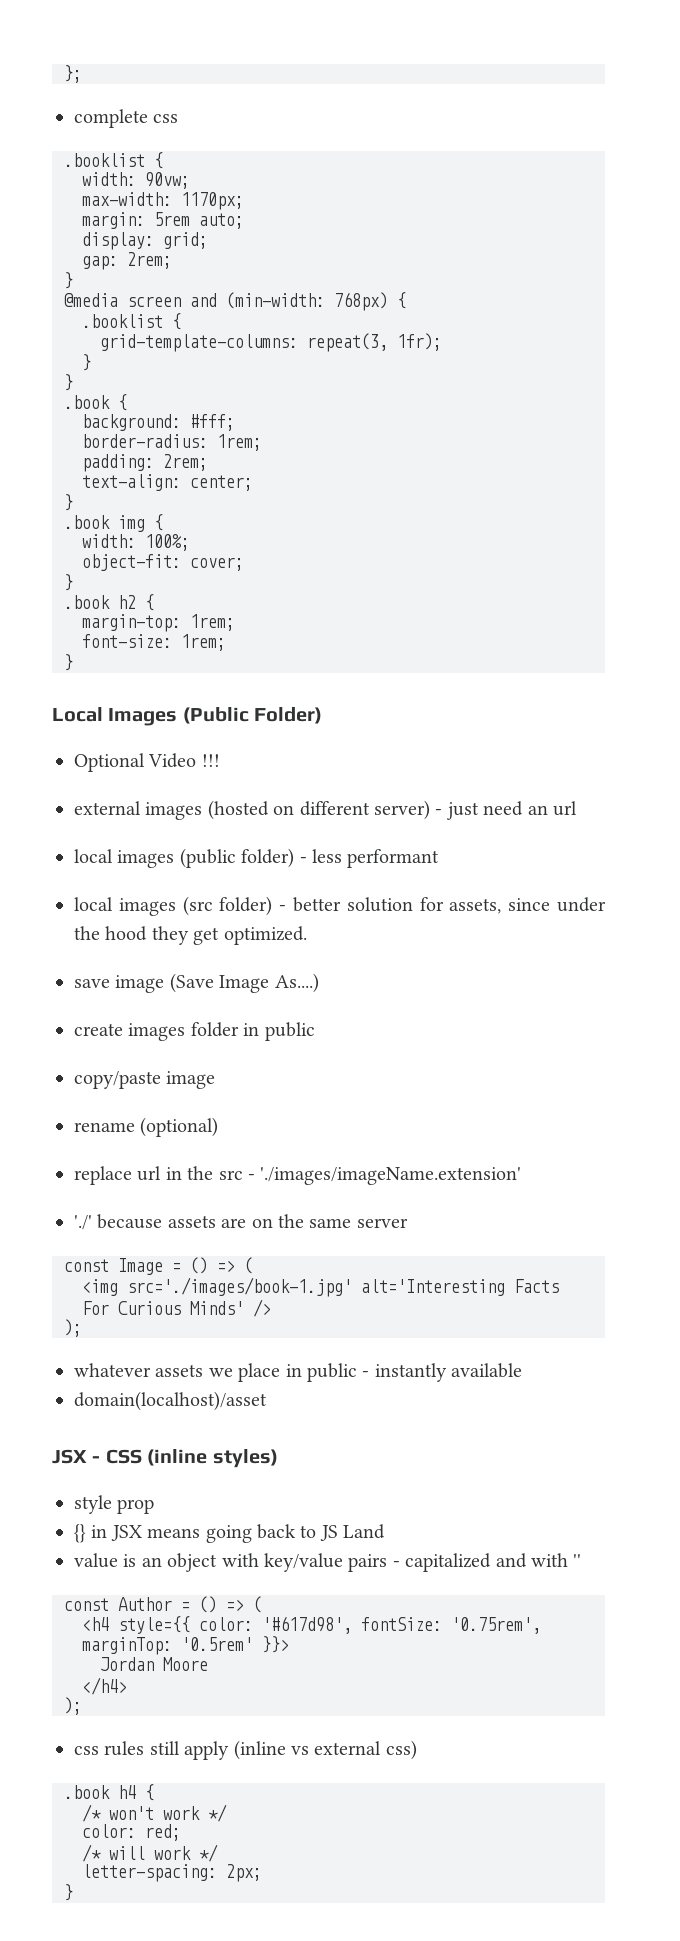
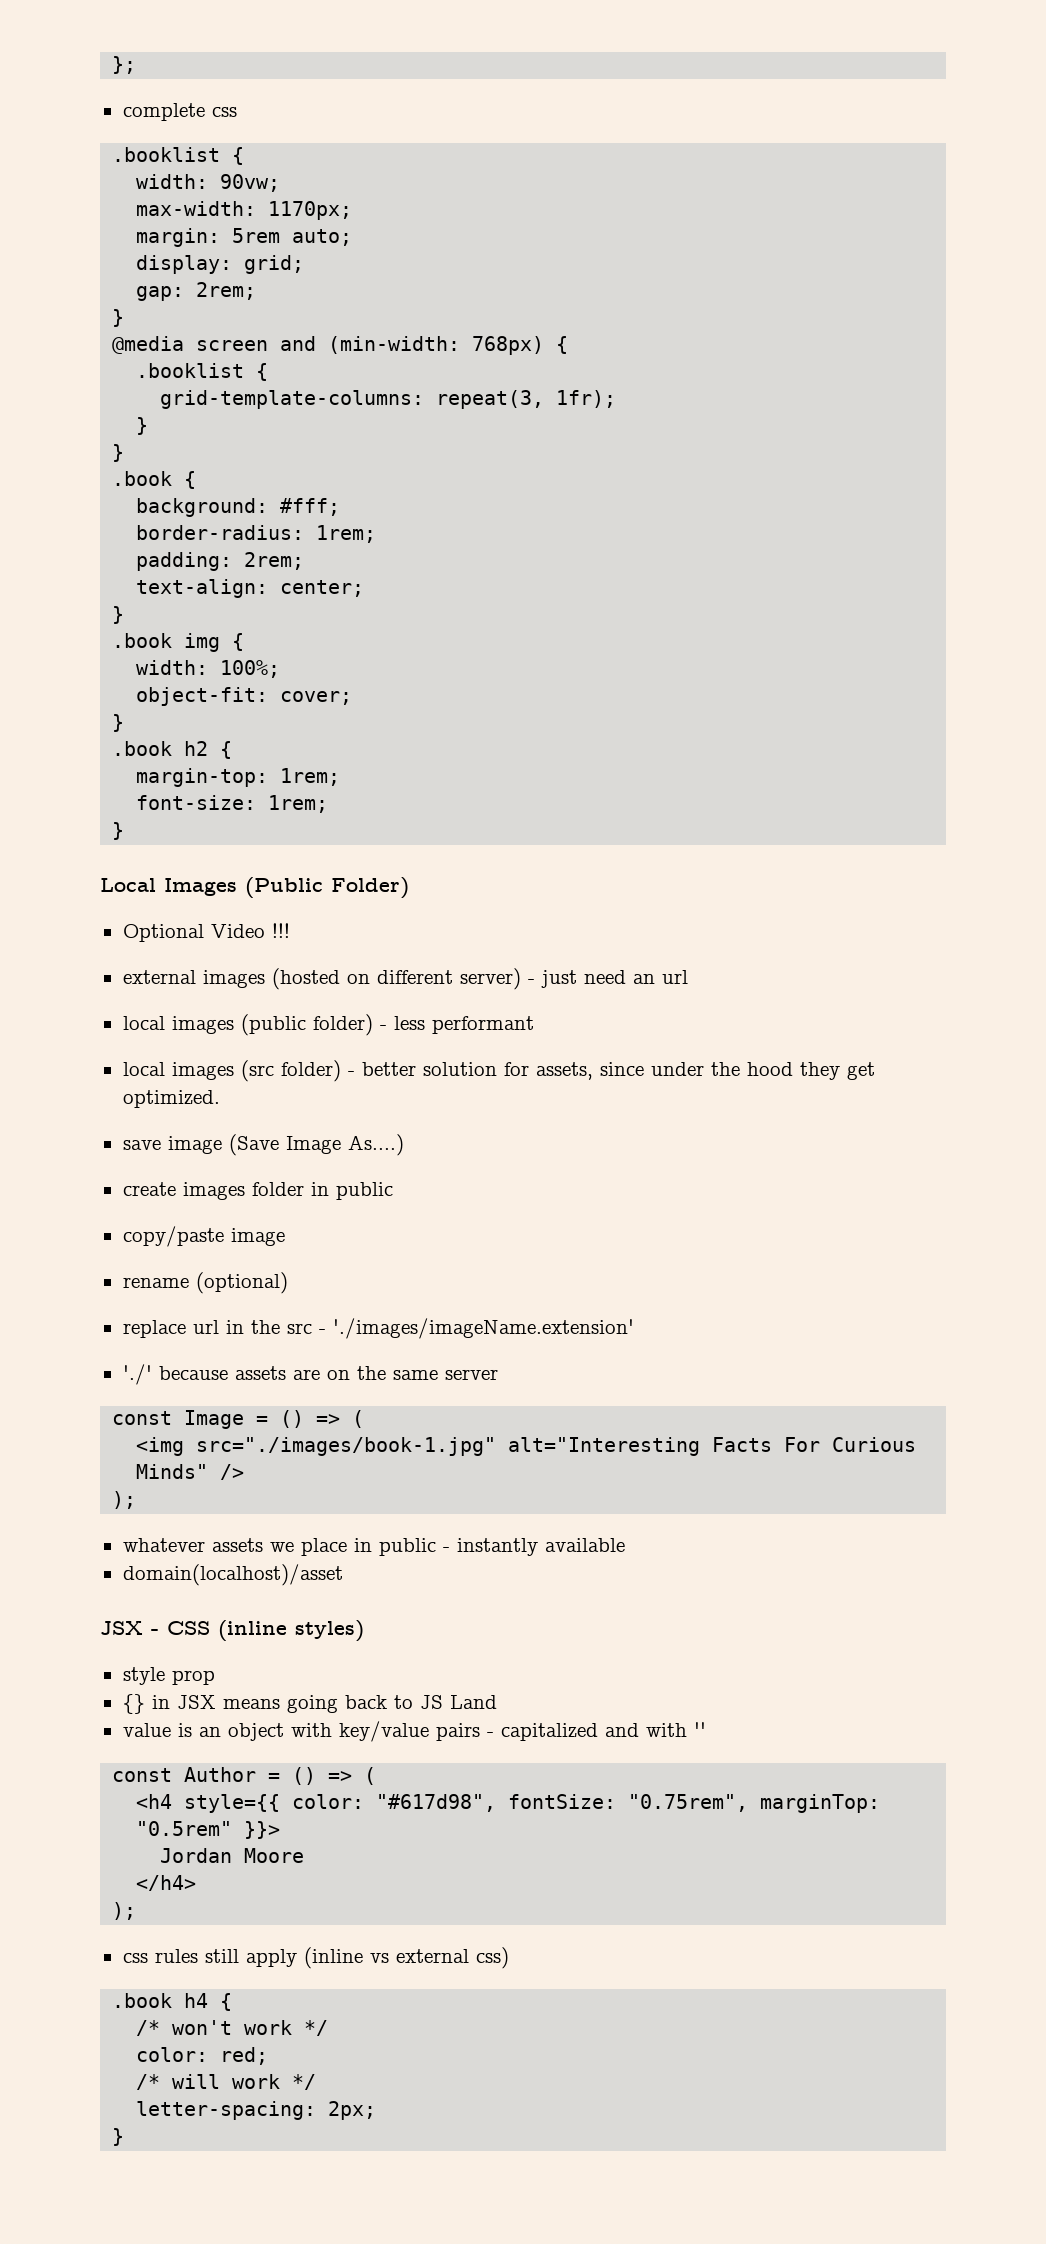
- <img src='./images/book-1.jpg' alt='Interesting Facts For Curious Minds' />
+ <img src="./images/book-1.jpg" alt="Interesting Facts For Curious Minds" />
- <h4 style={{ color: '#617d98', fontSize: '0.75rem', marginTop: '0.5rem' }}>
+ <h4 style={{ color: "#617d98", fontSize: "0.75rem", marginTop: "0.5rem" }}>

